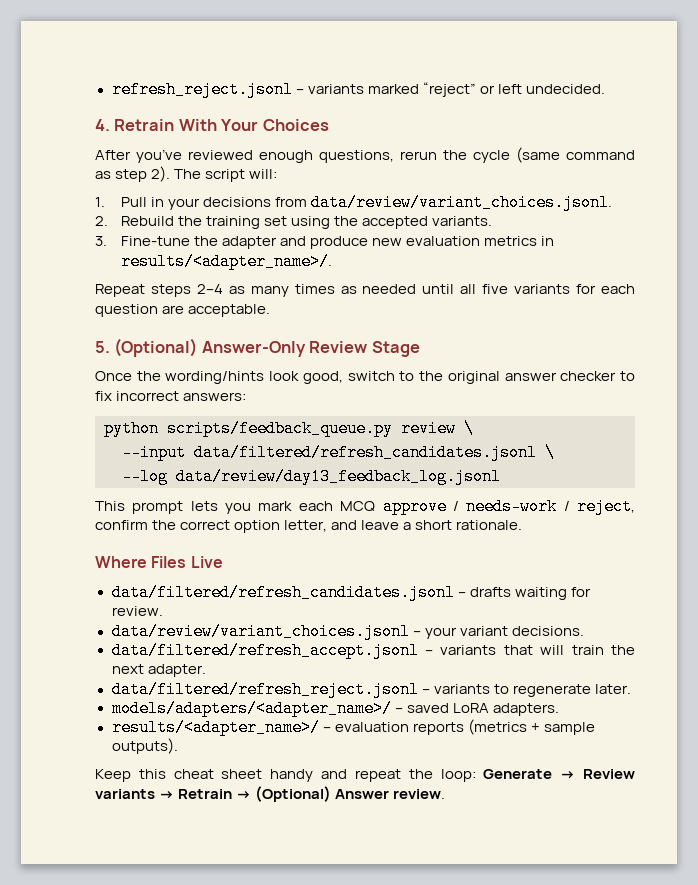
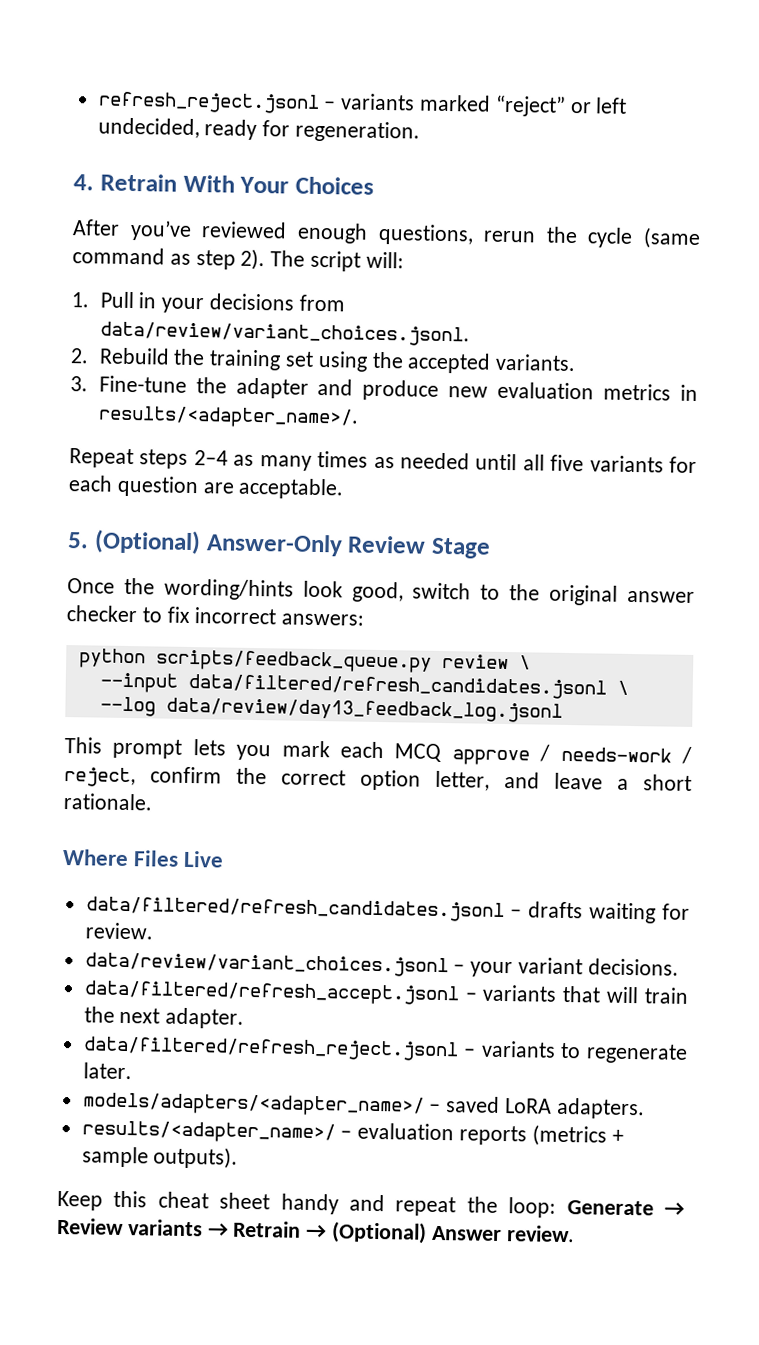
- refresh_reject.jsonl – variants marked “reject” or left undecided.
+ refresh_reject.jsonl – variants marked “reject” or left undecided, ready for regeneration.

